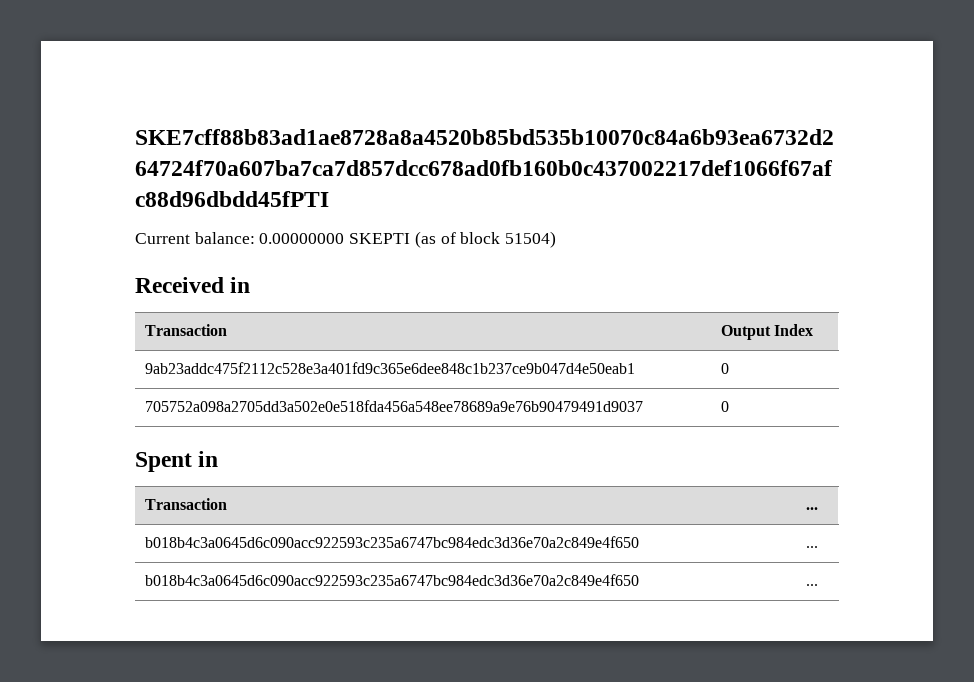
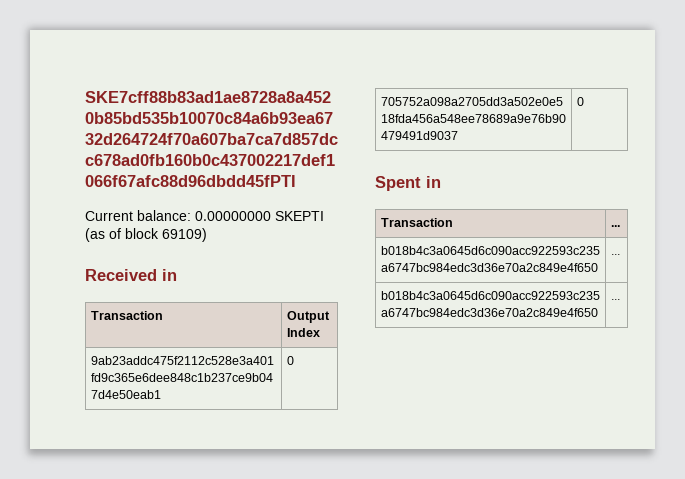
- Current balance: 0.00000000 SKEPTI (as of block 51504)
+ Current balance: 0.00000000 SKEPTI (as of block 69109)

